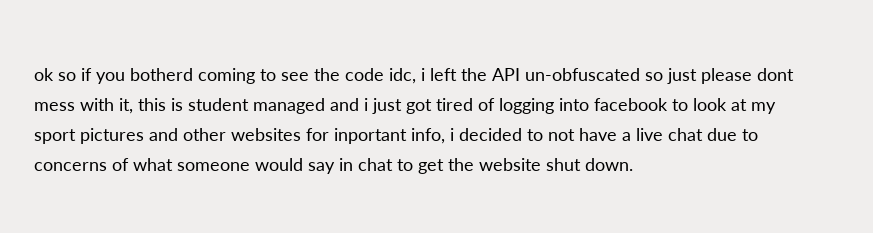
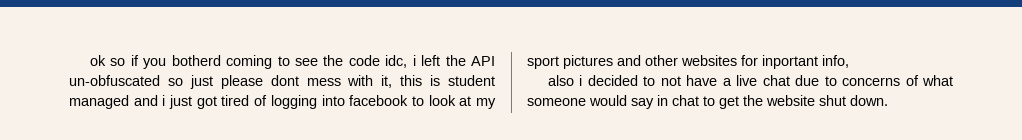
- ok so if you botherd coming to see the code idc, i left the API un-obfuscated so just please dont mess with it, this is student managed and i just got tired of logging into facebook to look at my sport pictures and other websites for inportant info, i decided to not have a live chat due to concerns of what someone would say in chat to get the website shut down.
+ ok so if you botherd coming to see the code idc, i left the API un-obfuscated so just please dont mess with it, this is student managed and i just got tired of logging into facebook to look at my sport pictures and other websites for inportant info,
+ also i decided to not have a live chat due to concerns of what someone would say in chat to get the website shut down.

